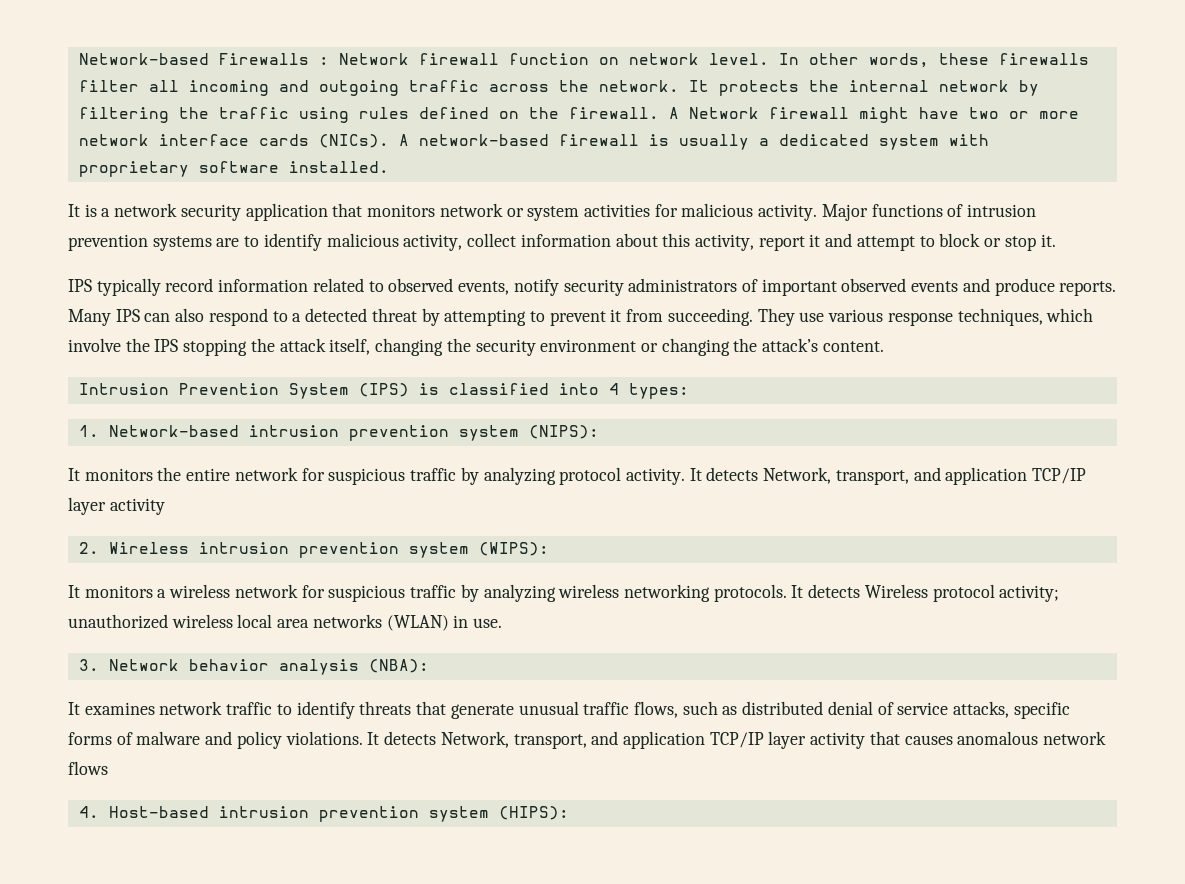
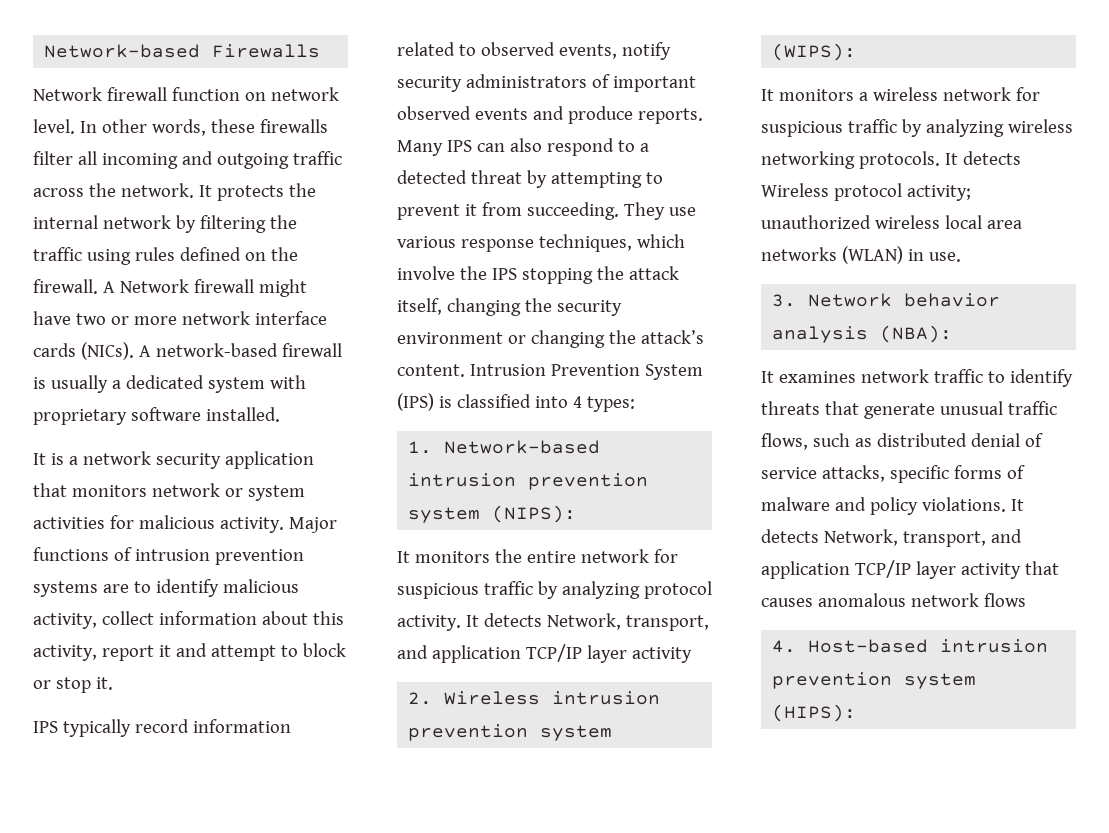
- Network-based Firewalls : Network firewall function on network level.
+ Network-based Firewalls
+ Network firewall function on network level.
- They use various response techniques, which involve the IPS stopping the attack itself, changing the security environment or changing the attack’s content.
- Intrusion Prevention System (IPS) is classified into 4 types:
+ They use various response techniques, which involve the IPS stopping the attack itself, changing the security environment or changing the attack’s content. Intrusion Prevention System (IPS) is classified into 4 types:

